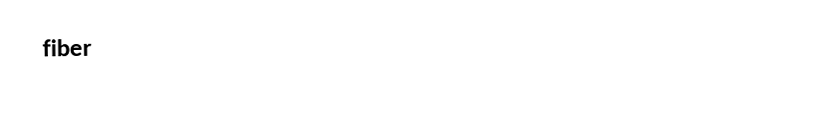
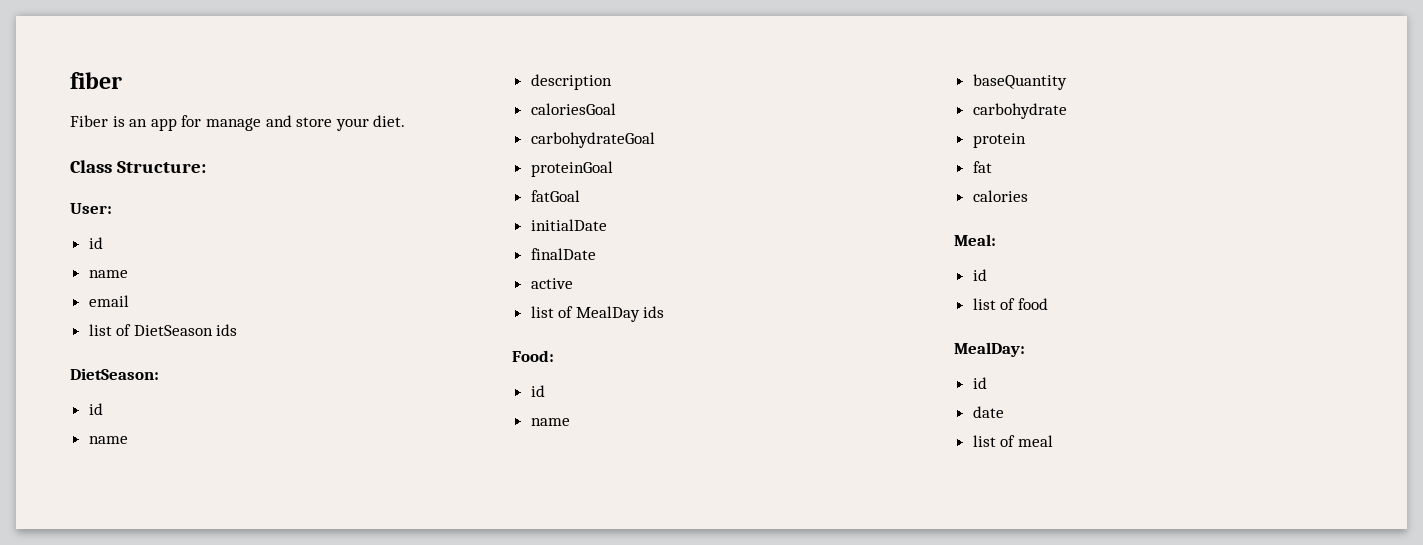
+ Fiber is an app for manage and store your diet.
+ Class Structure:
+ User:
+ id
+ name
+ email
+ list of DietSeason ids
+ DietSeason:
+ id
+ name
+ description
+ caloriesGoal
+ carbohydrateGoal
+ proteinGoal
+ fatGoal
+ initialDate
+ finalDate
+ active
+ list of MealDay ids
+ Food:
+ id
+ name
+ baseQuantity
+ carbohydrate
+ protein
+ fat
+ calories
+ Meal:
+ id
+ list of food
+ MealDay:
+ id
+ date
+ list of meal

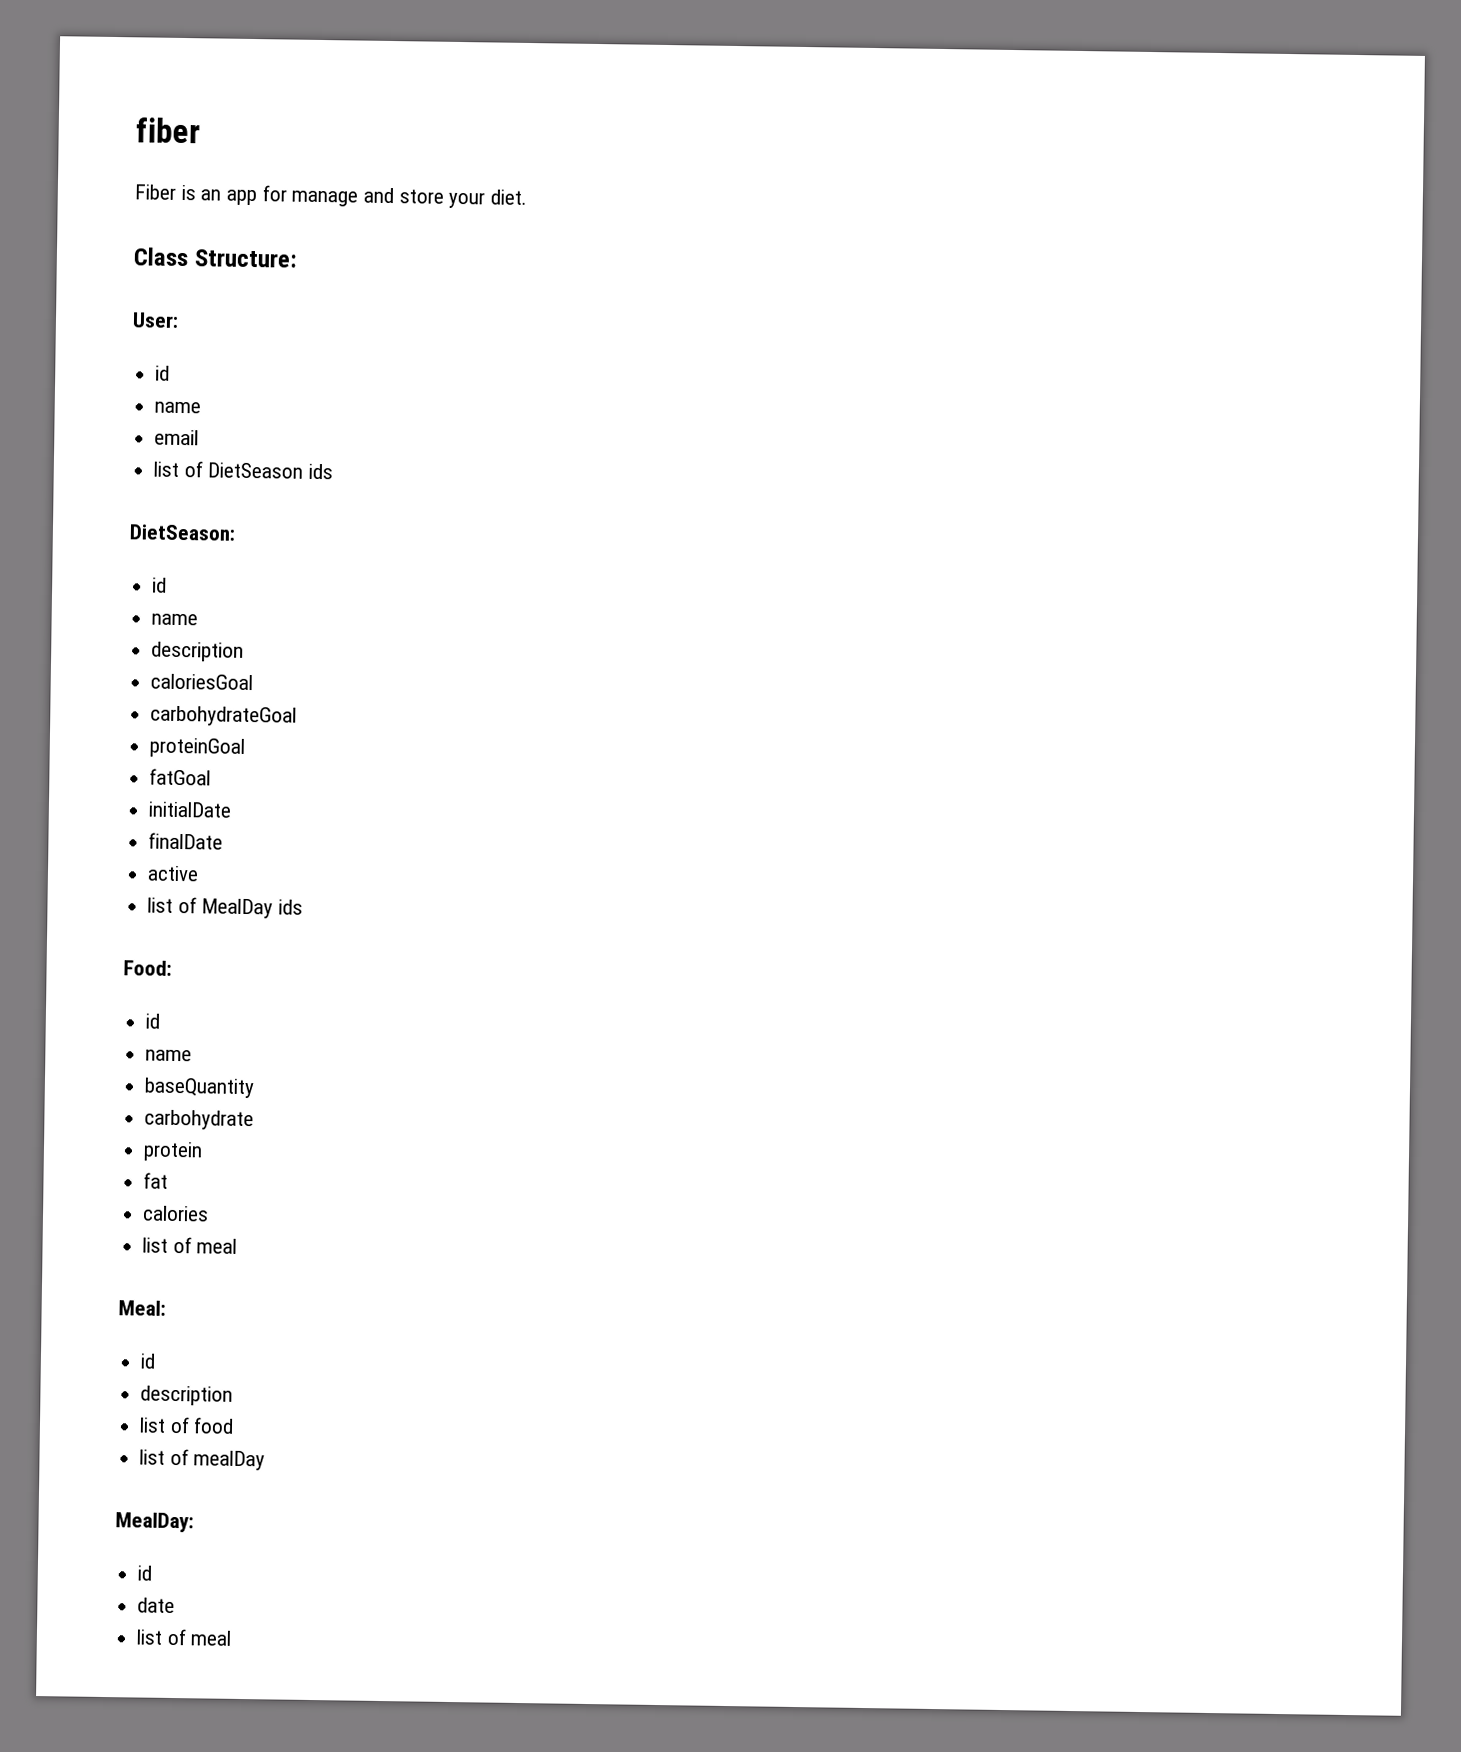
  calories
+ list of meal
  Meal:
  id
+ description
+ list of mealDay

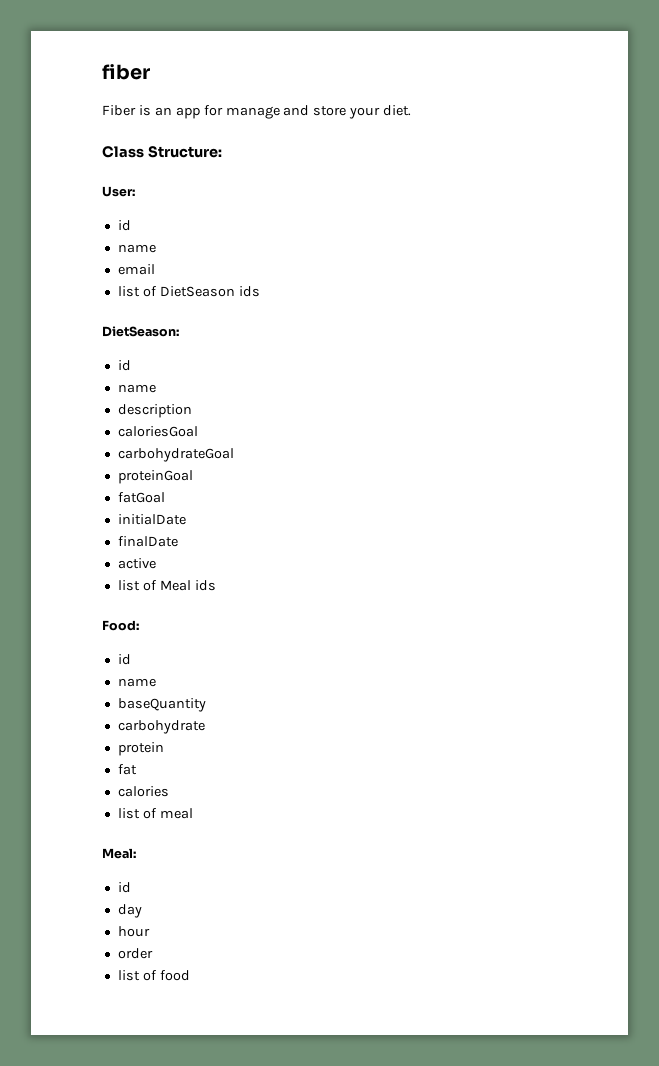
- list of MealDay ids
+ list of Meal ids
  Meal:
  id
- description
+ day
+ hour
+ order
- list of mealDay
- MealDay:
- id
- date
- list of meal

